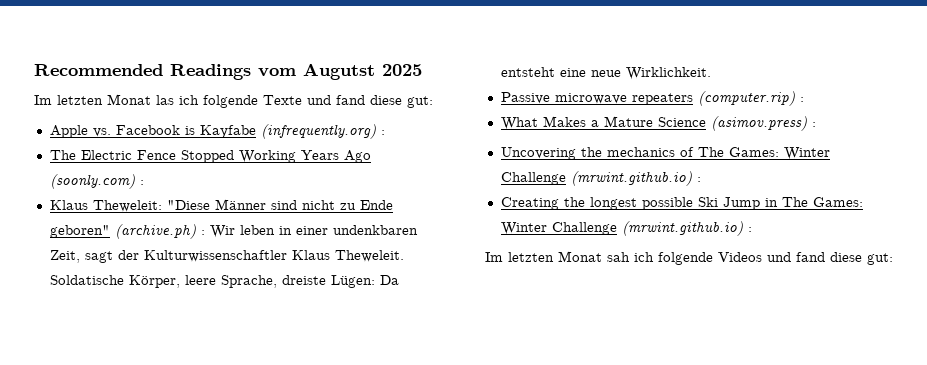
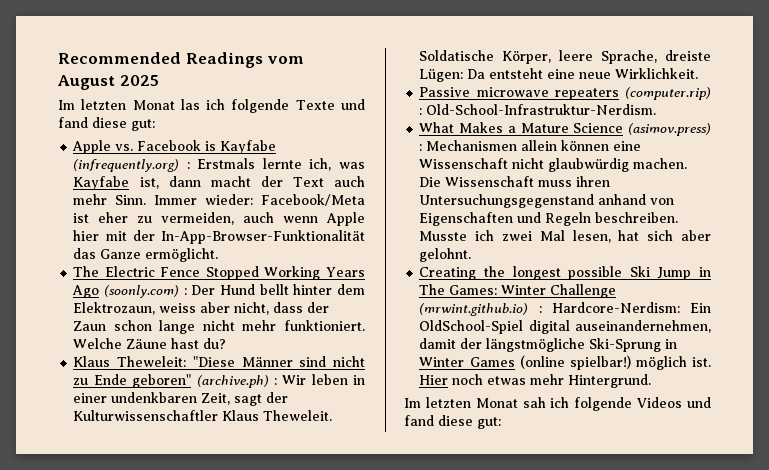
- Recommended Readings vom Augutst 2025
+ Recommended Readings vom August 2025
- Apple vs. Facebook is Kayfabe (infrequently.org) :
+ Apple vs. Facebook is Kayfabe (infrequently.org) : Erstmals lernte ich, was Kayfabe ist, dann macht der Text auch mehr Sinn. Immer wieder: Facebook/Meta ist eher zu vermeiden, auch wenn Apple hier mit der In-App-Browser-Funktionalität das Ganze ermöglicht.
- The Electric Fence Stopped Working Years Ago (soonly.com) :
+ The Electric Fence Stopped Working Years Ago (soonly.com) : Der Hund bellt hinter dem Elektrozaun, weiss aber nicht, dass der Zaun schon lange nicht mehr funktioniert. Welche Zäune hast du?
- Passive microwave repeaters (computer.rip) :
+ Passive microwave repeaters (computer.rip) : Old-School-Infrastruktur-Nerdism.
- What Makes a Mature Science (asimov.press) :
- Uncovering the mechanics of The Games: Winter Challenge (mrwint.github.io) :
+ What Makes a Mature Science (asimov.press) : Mechanismen allein können eine Wissenschaft nicht glaubwürdig machen. Die Wissenschaft muss ihren Untersuchungsgegenstand anhand von Eigenschaften und Regeln beschreiben. Musste ich zwei Mal lesen, hat sich aber gelohnt.
- Creating the longest possible Ski Jump in The Games: Winter Challenge (mrwint.github.io) :
+ Creating the longest possible Ski Jump in The Games: Winter Challenge (mrwint.github.io) : Hardcore-Nerdism: Ein OldSchool-Spiel digital auseinandernehmen, damit der längstmögliche Ski-Sprung in Winter Games (online spielbar!) möglich ist. Hier noch etwas mehr Hintergrund.

